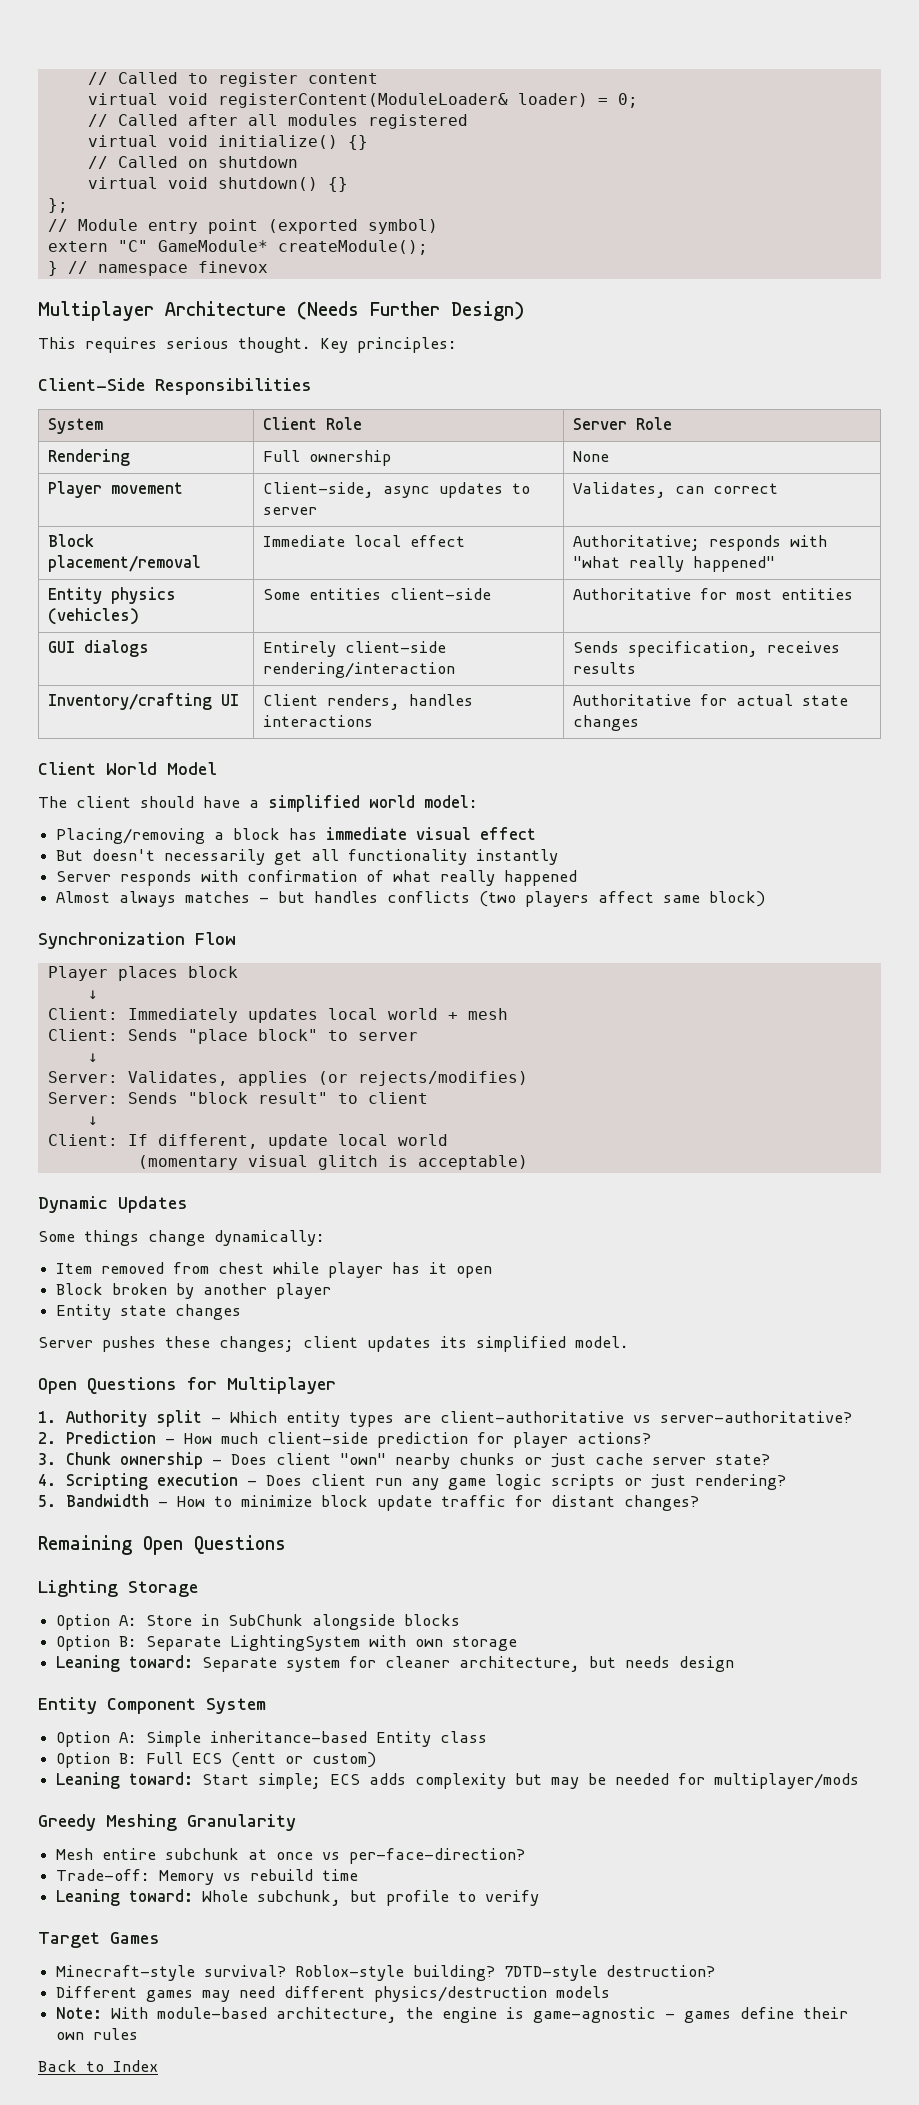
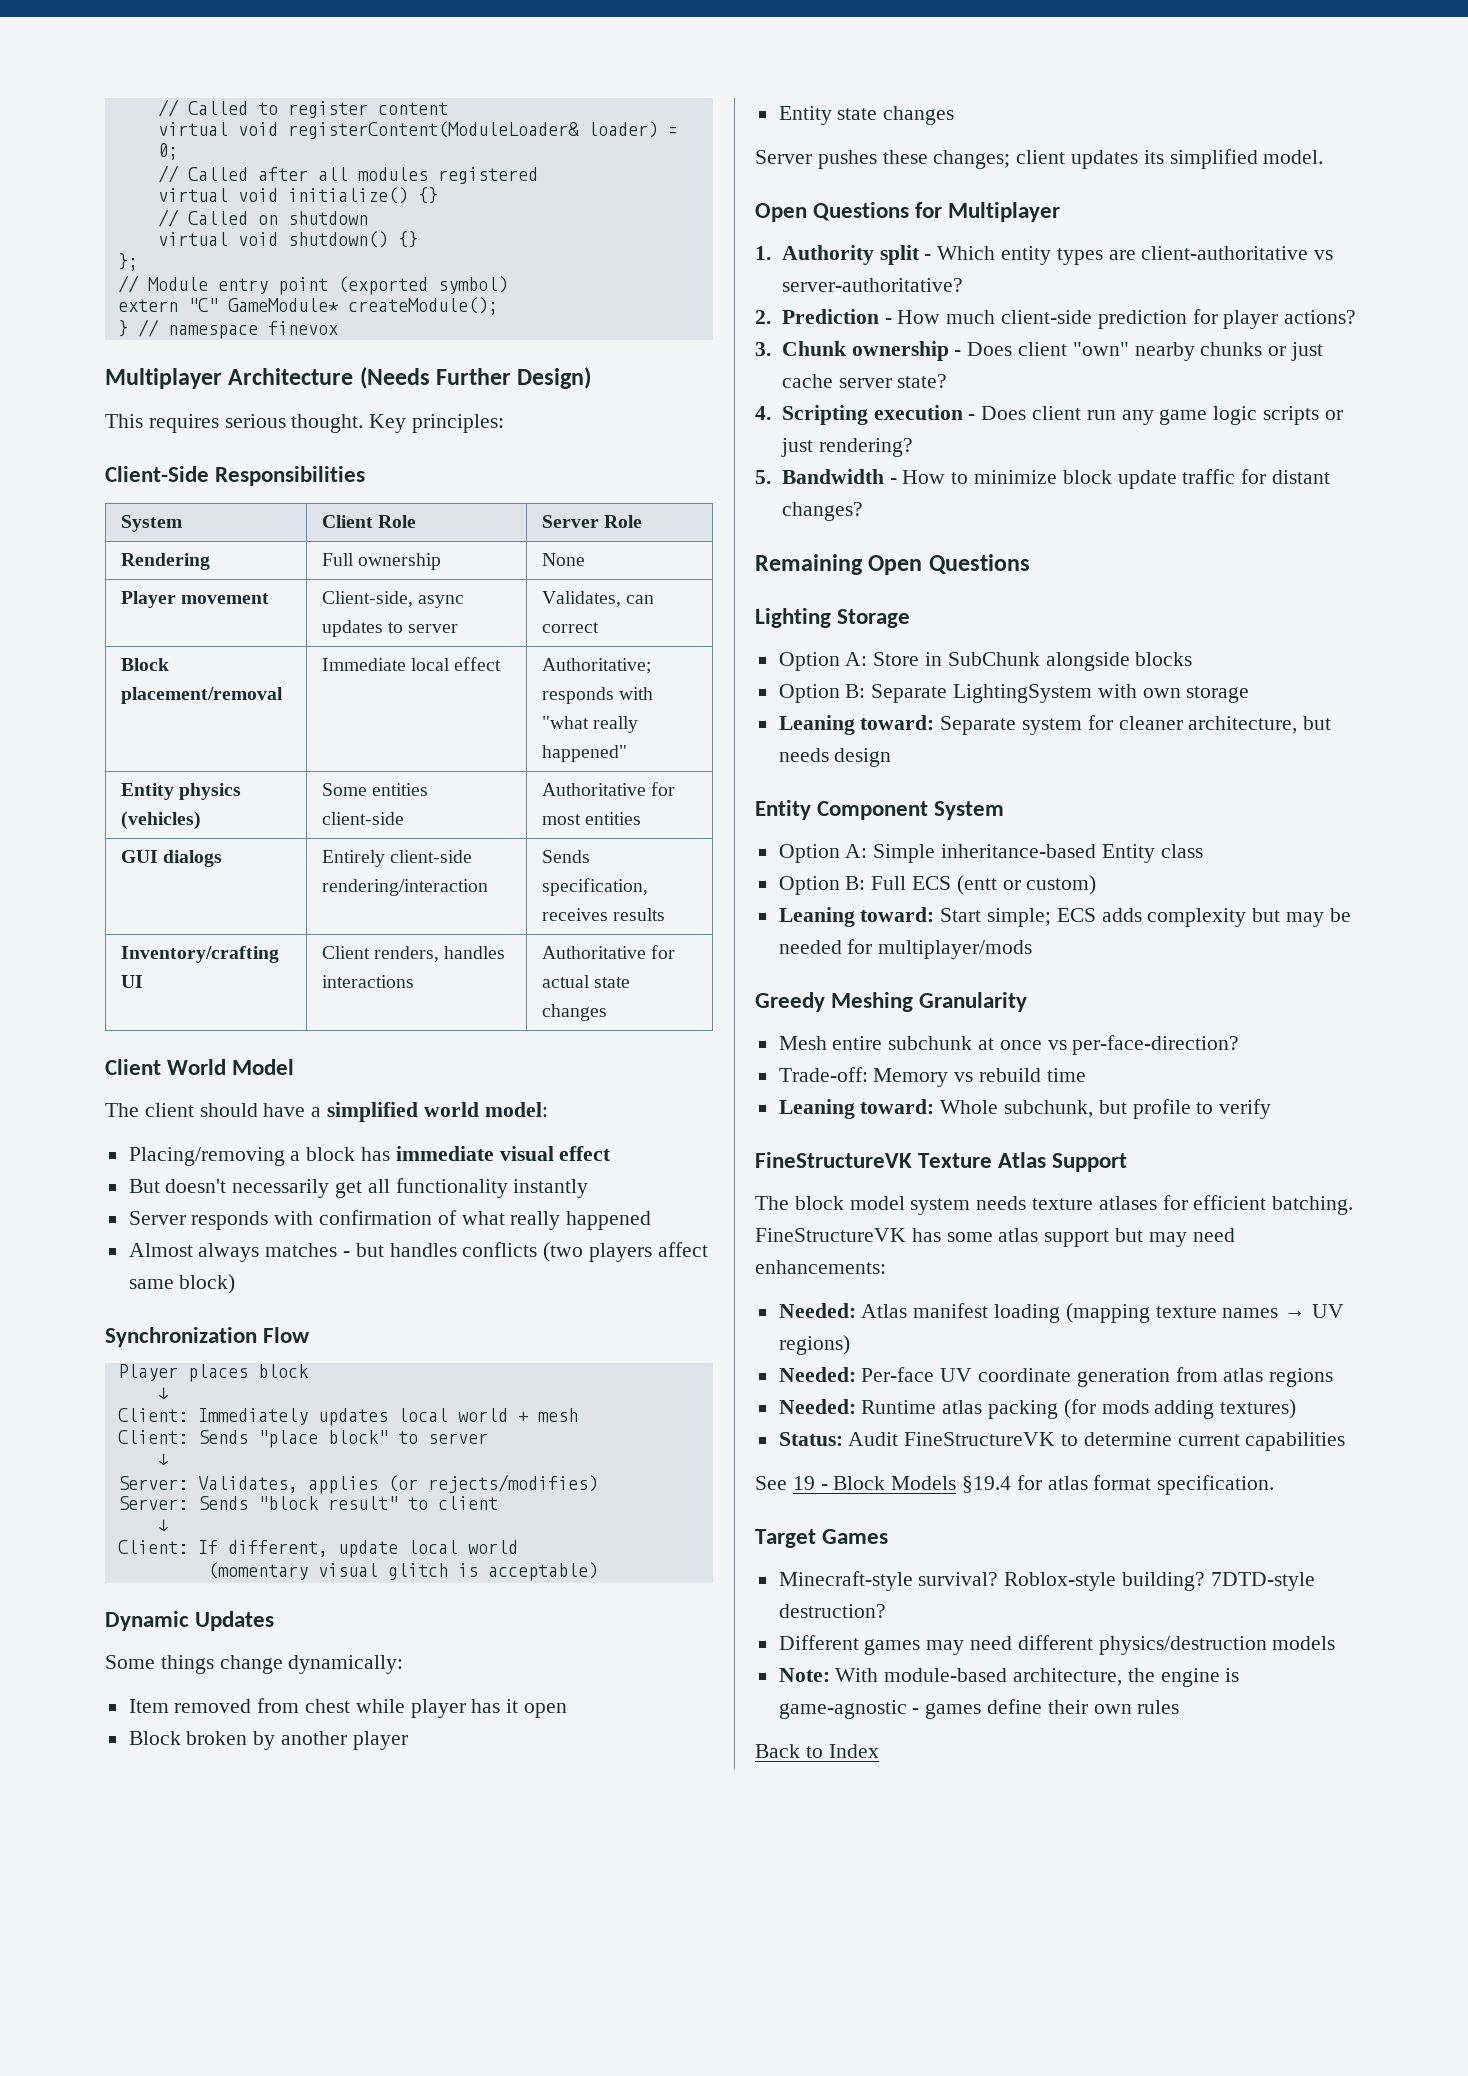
+ FineStructureVK Texture Atlas Support
+ The block model system needs texture atlases for efficient batching. FineStructureVK has some atlas support but may need enhancements:
+ Needed: Atlas manifest loading (mapping texture names → UV regions)
+ Needed: Per-face UV coordinate generation from atlas regions
+ Needed: Runtime atlas packing (for mods adding textures)
+ Status: Audit FineStructureVK to determine current capabilities
+ See 19 - Block Models §19.4 for atlas format specification.

